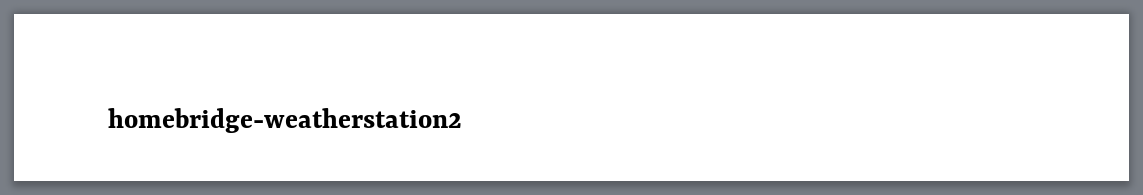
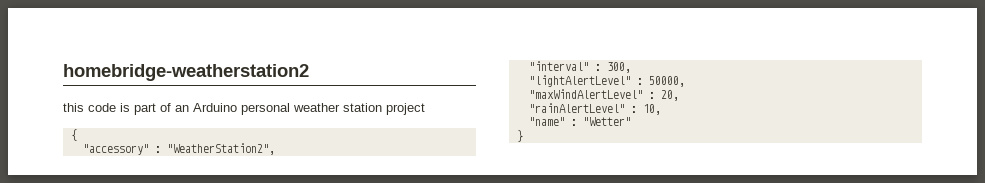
+ this code is part of an Arduino personal weather station project
+ {
+ "accessory" : "WeatherStation2",
+ "interval" : 300,
+ "lightAlertLevel" : 50000,
+ "maxWindAlertLevel" : 20,
+ "rainAlertLevel" : 10,
+ "name" : "Wetter"
+ }

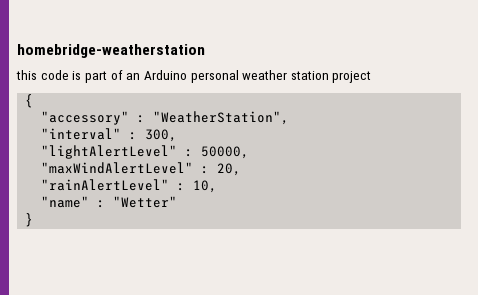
- homebridge-weatherstation2
+ homebridge-weatherstation
- "accessory" : "WeatherStation2",
+ "accessory" : "WeatherStation",

